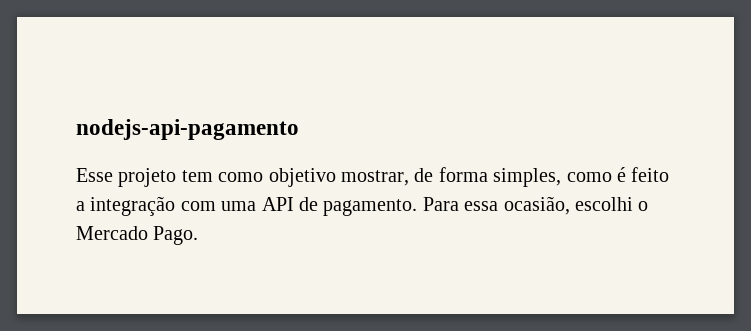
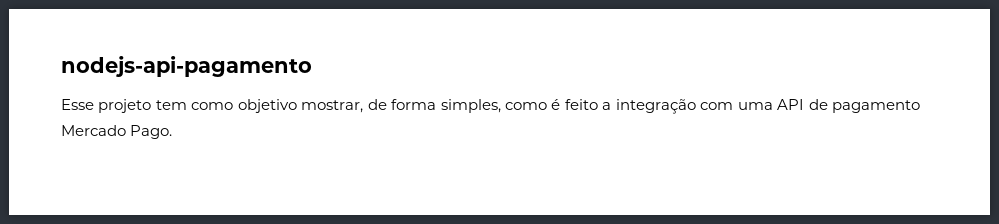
- Esse projeto tem como objetivo mostrar, de forma simples, como é feito a integração com uma API de pagamento. Para essa ocasião, escolhi o Mercado Pago.
+ Esse projeto tem como objetivo mostrar, de forma simples, como é feito a integração com uma API de pagamento Mercado Pago.

